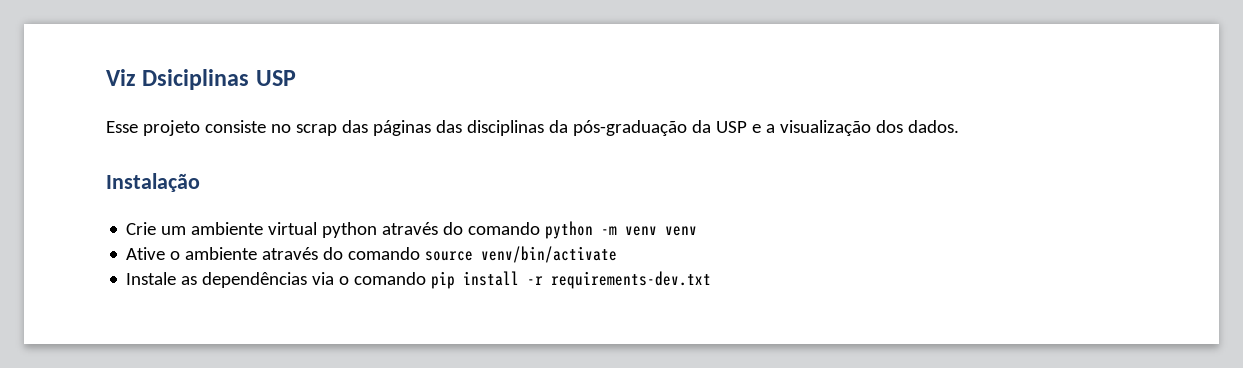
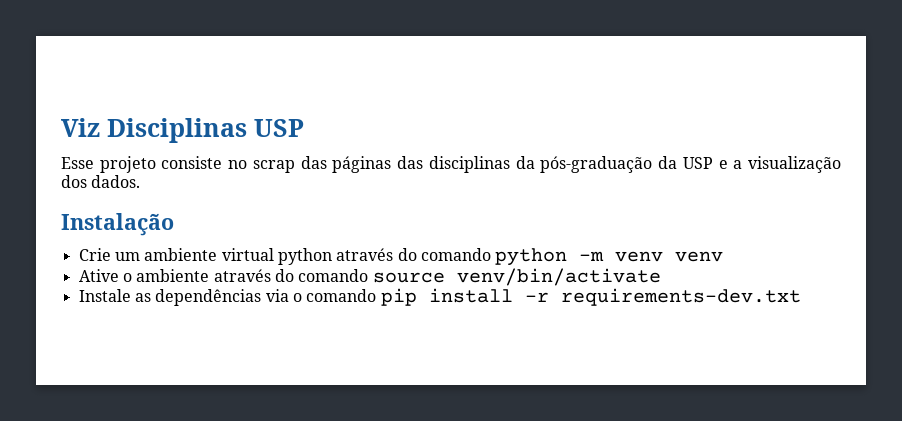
- Viz Dsiciplinas USP
+ Viz Disciplinas USP

